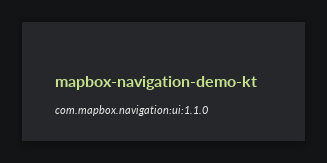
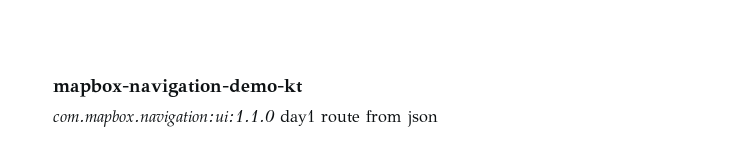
- com.mapbox.navigation:ui:1.1.0
+ com.mapbox.navigation:ui:1.1.0 day1 route from json

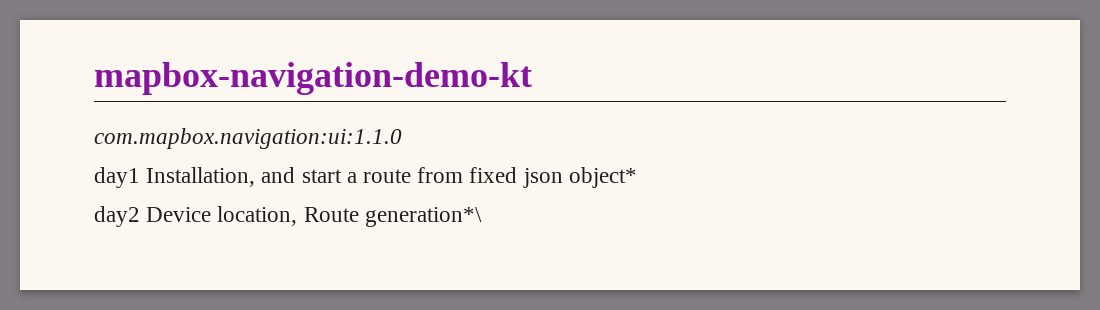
- com.mapbox.navigation:ui:1.1.0 day1 route from json
+ com.mapbox.navigation:ui:1.1.0
+ day1 Installation, and start a route from fixed json object*
+ day2 Device location, Route generation*\

